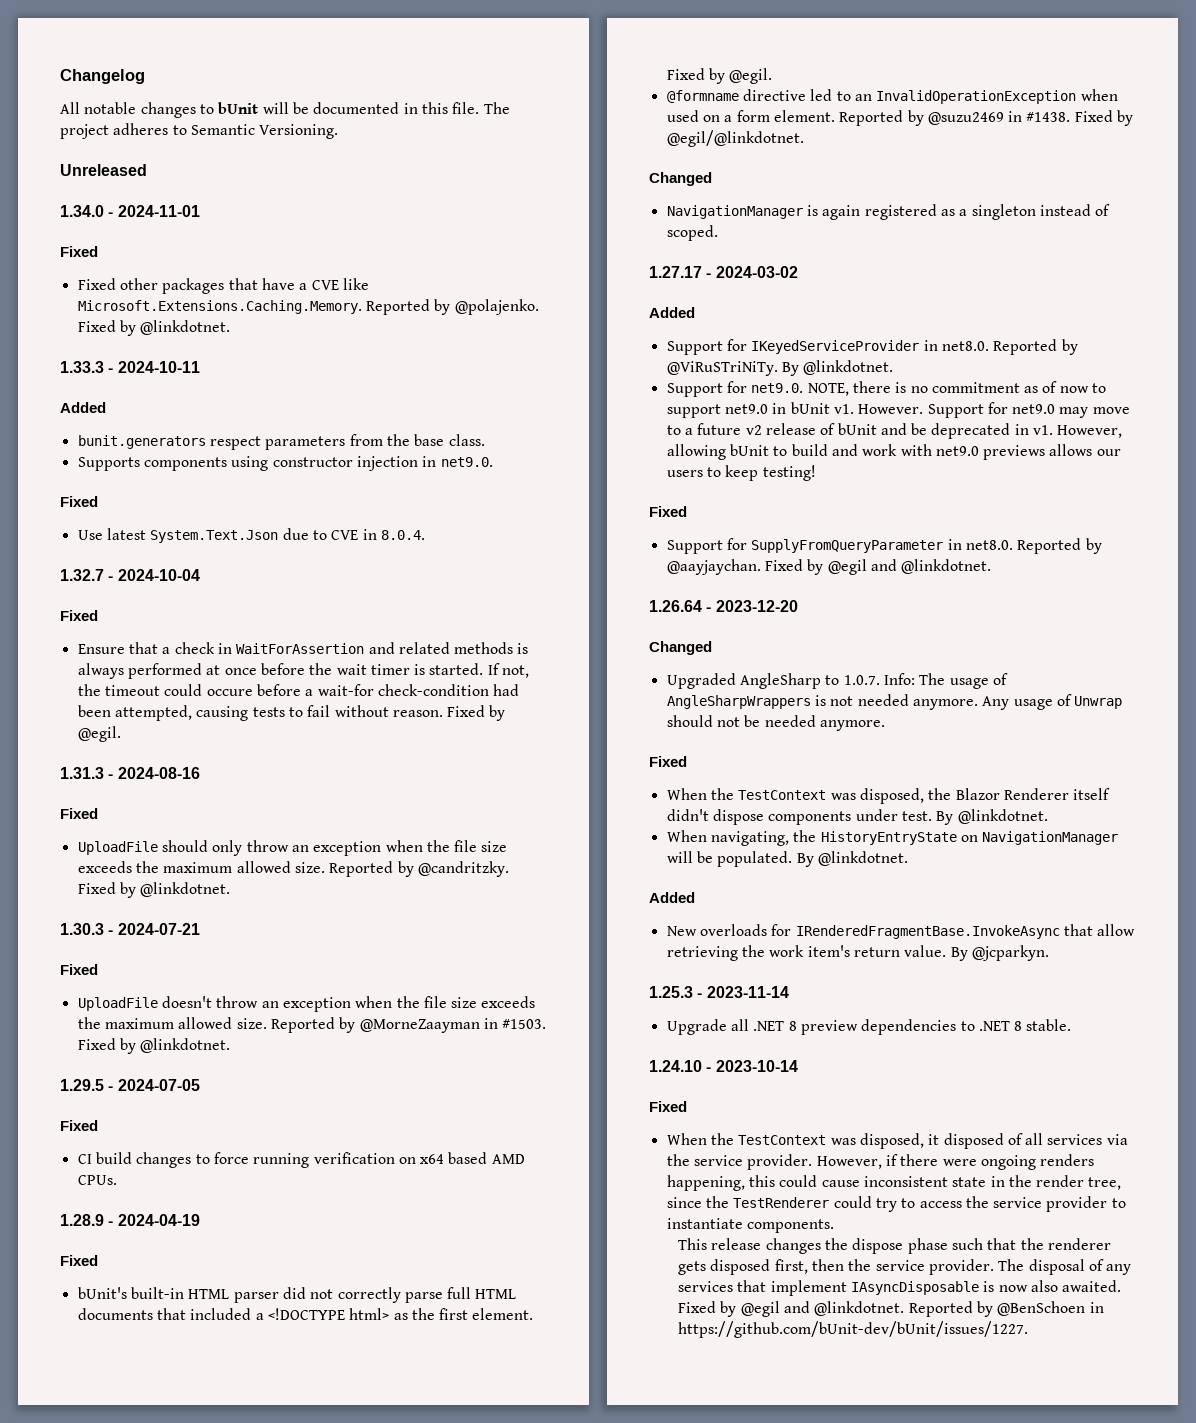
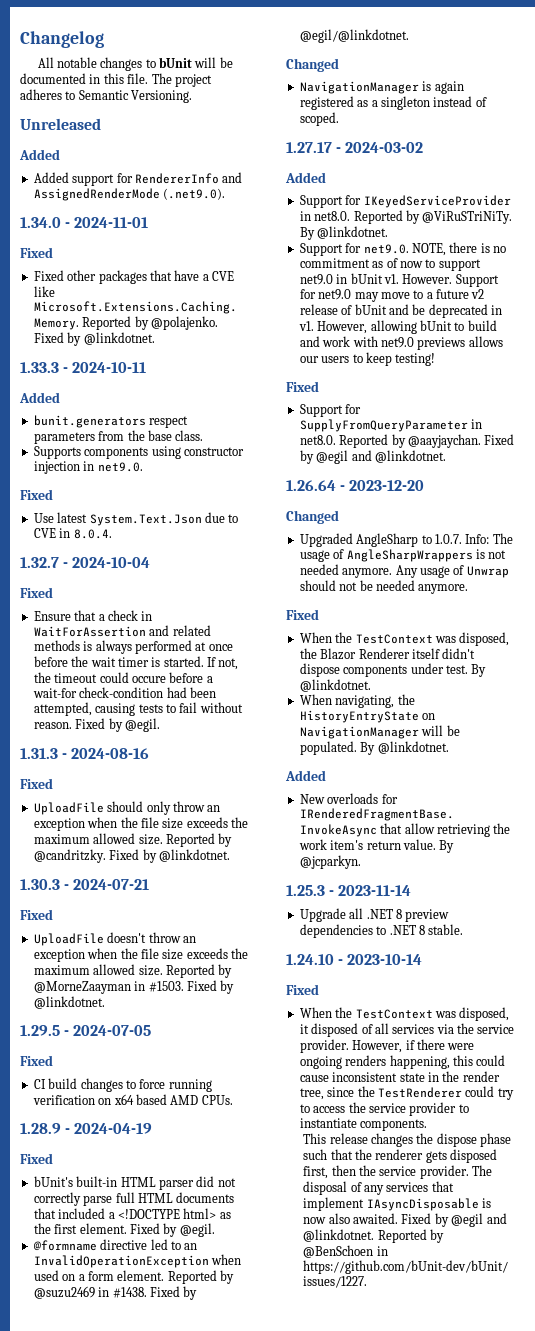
  Unreleased
+ Added
+ Added support for RendererInfo and AssignedRenderMode (.net9.0).

